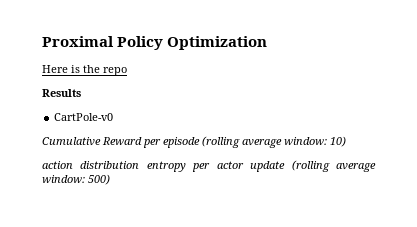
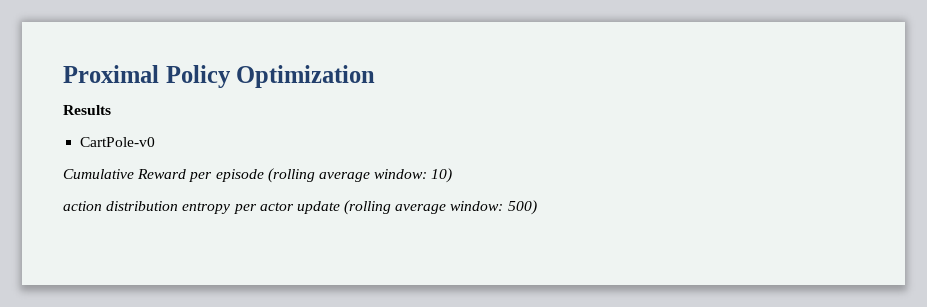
- Here is the repo

